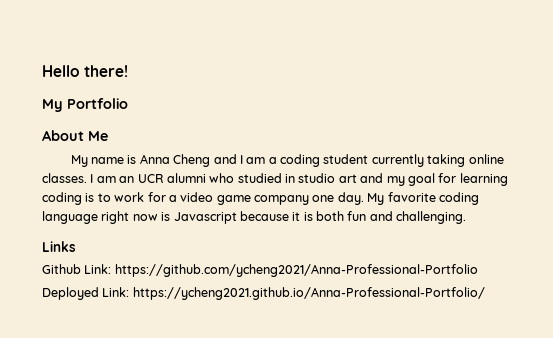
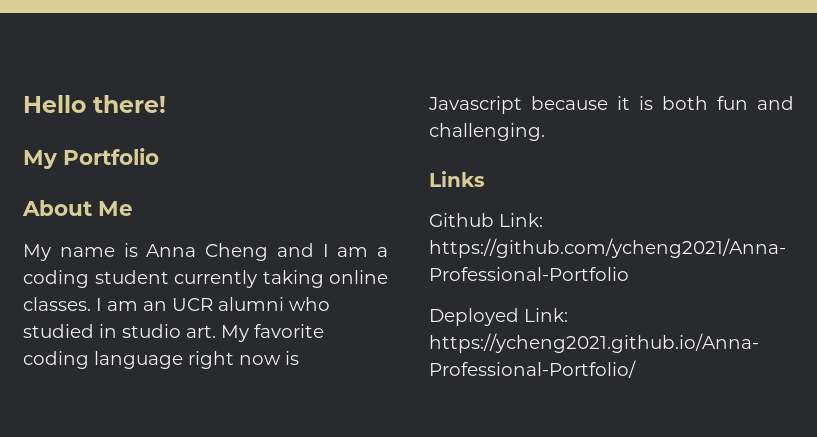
- I am an UCR alumni who studied in studio art and my goal for learning coding is to work for a video game company one day. My favorite coding language right now is Javascript because it is both fun and challenging.
+ I am an UCR alumni who studied in studio art. My favorite coding language right now is Javascript because it is both fun and challenging.

